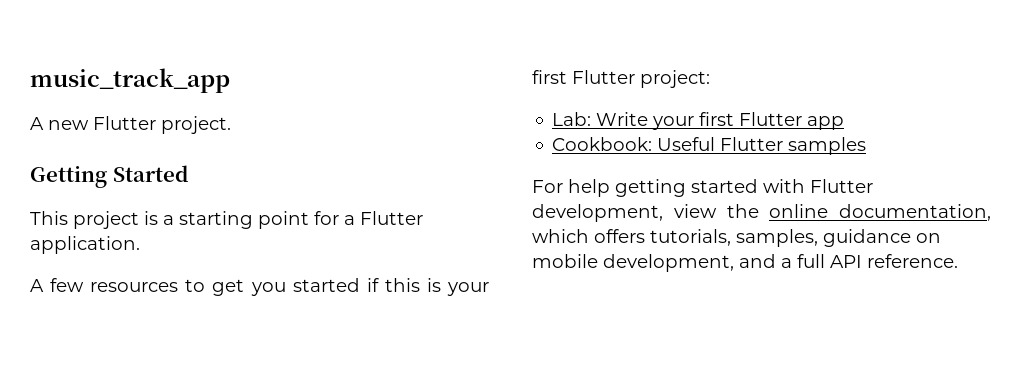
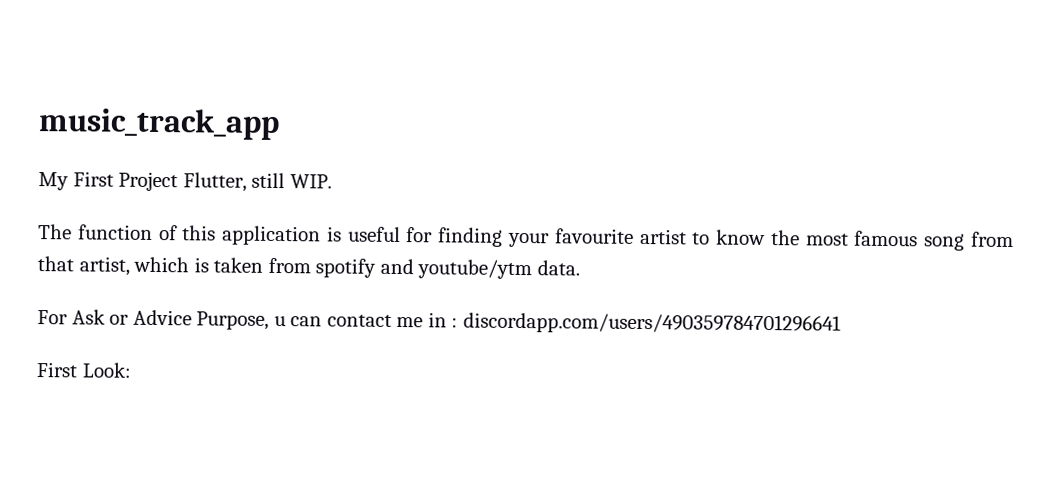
- A new Flutter project.
- Getting Started
- This project is a starting point for a Flutter application.
- A few resources to get you started if this is your first Flutter project:
- Lab: Write your first Flutter app
- Cookbook: Useful Flutter samples
- For help getting started with Flutter development, view the online documentation, which offers tutorials, samples, guidance on mobile development, and a full API reference.
+ My First Project Flutter, still WIP.
+ The function of this application is useful for finding your favourite artist to know the most famous song from that artist, which is taken from spotify and youtube/ytm data.
+ For Ask or Advice Purpose, u can contact me in : discordapp.com/users/490359784701296641
+ First Look:

